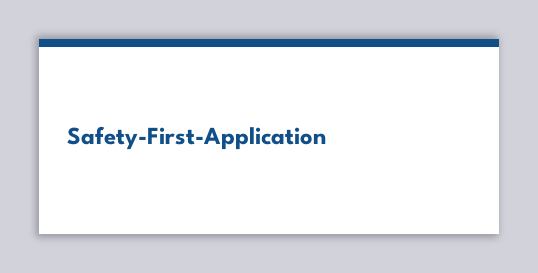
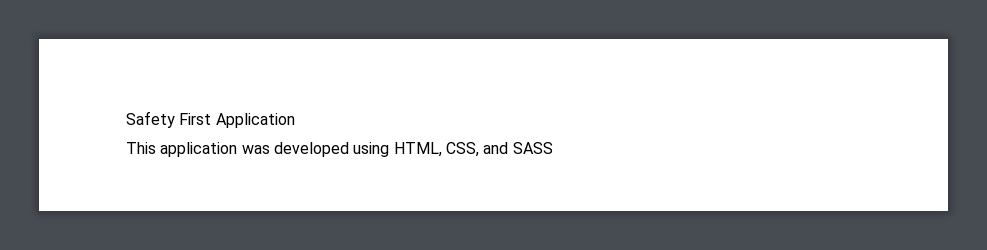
- Safety-First-Application
+ Safety First Application
+ This application was developed using HTML, CSS, and SASS

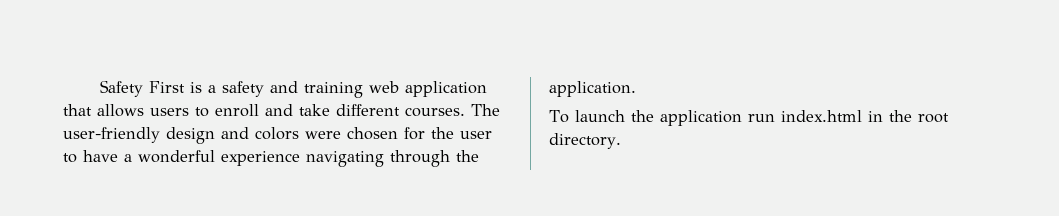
- Safety First Application
- This application was developed using HTML, CSS, and SASS
+ Safety First is a safety and training web application that allows users to enroll and take different courses. The user-friendly design and colors were chosen for the user to have a wonderful experience navigating through the application.
+ To launch the application run index.html in the root directory.

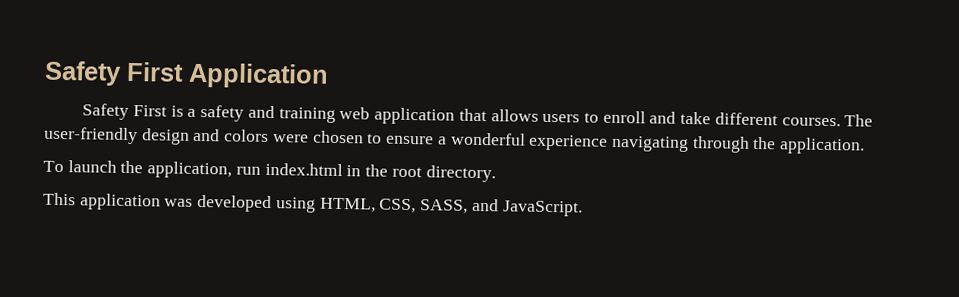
+ Safety First Application
- The user-friendly design and colors were chosen for the user to have a wonderful experience navigating through the application.
+ The user-friendly design and colors were chosen to ensure a wonderful experience navigating through the application.
- To launch the application run index.html in the root directory.
+ To launch the application, run index.html in the root directory.
+ This application was developed using HTML, CSS, SASS, and JavaScript.

